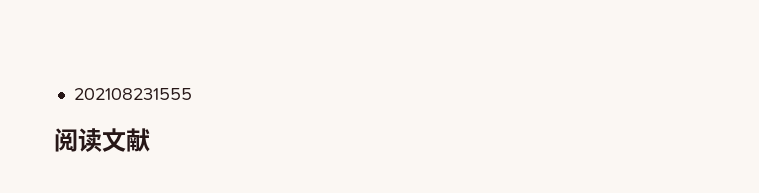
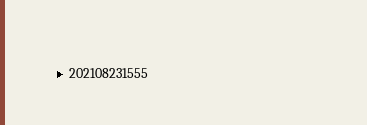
- 阅读文献

